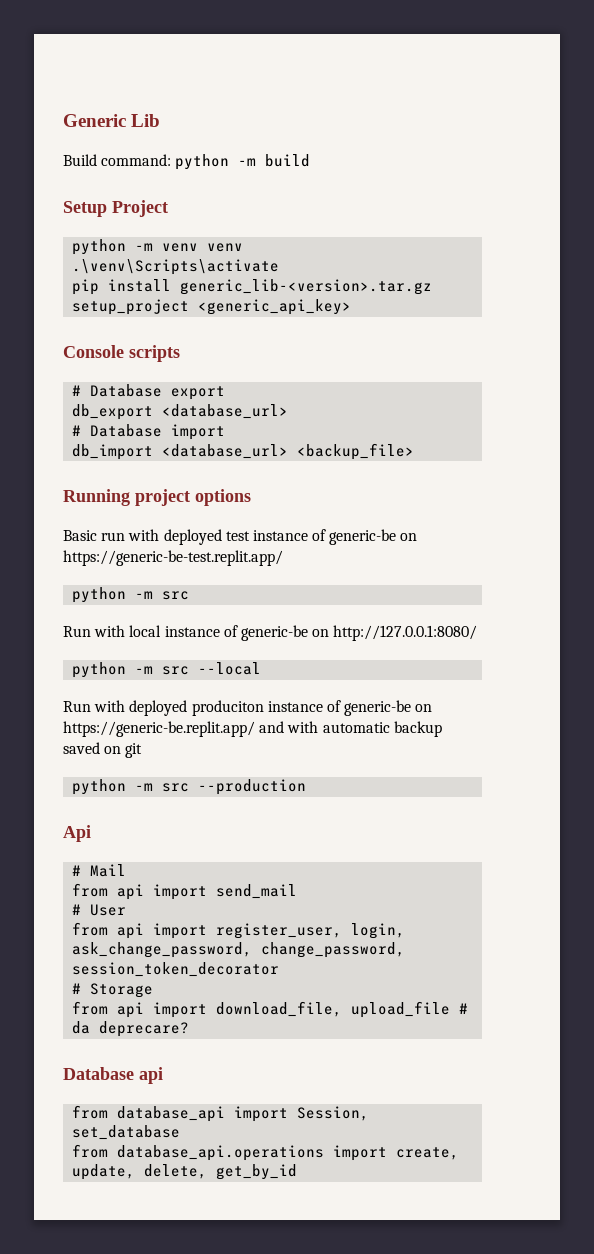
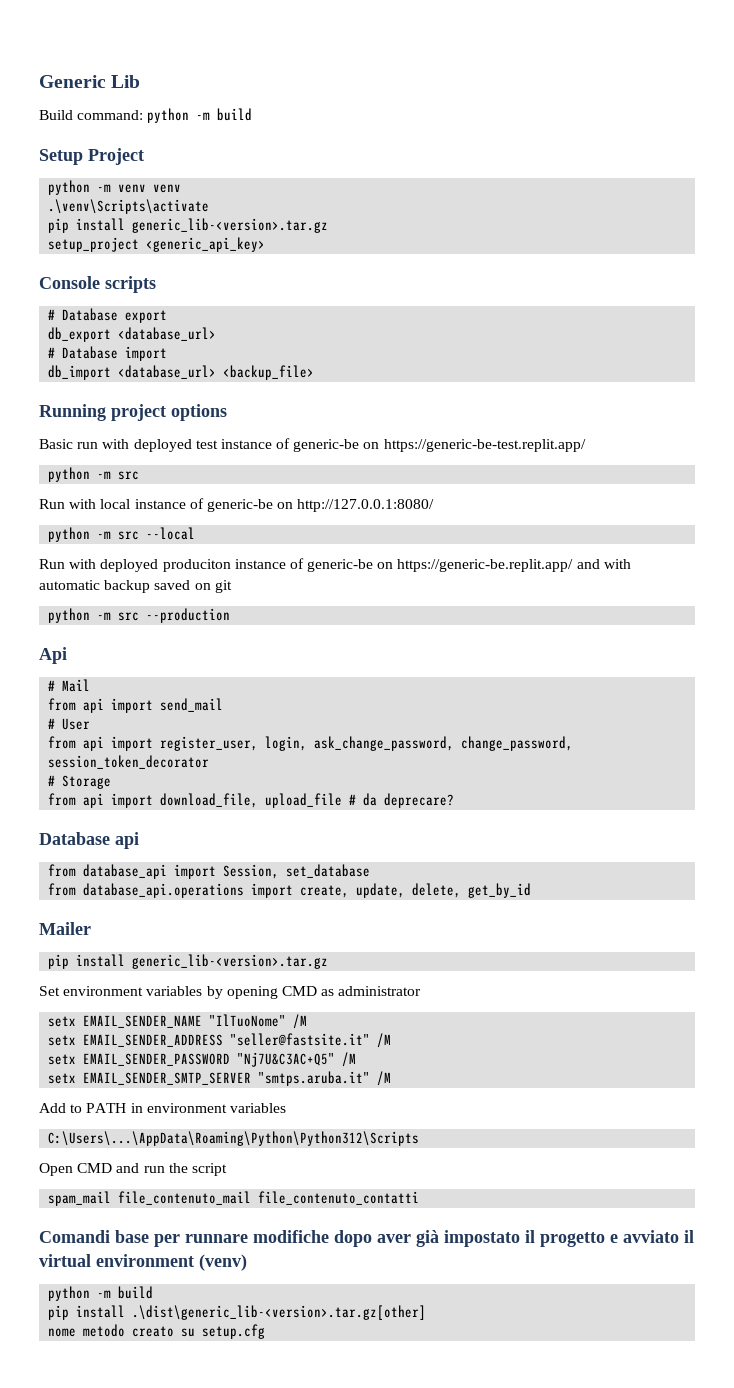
+ Mailer
+ pip install generic_lib-<version>.tar.gz
+ Set environment variables by opening CMD as administrator
+ setx EMAIL_SENDER_NAME "IlTuoNome" /M
+ setx EMAIL_SENDER_ADDRESS "seller@fastsite.it" /M
+ setx EMAIL_SENDER_PASSWORD "Nj7U&C3AC+Q5" /M
+ setx EMAIL_SENDER_SMTP_SERVER "smtps.aruba.it" /M
+ Add to PATH in environment variables
+ C:\Users\...\AppData\Roaming\Python\Python312\Scripts
+ Open CMD and run the script
+ spam_mail file_contenuto_mail file_contenuto_contatti
+ Comandi base per runnare modifiche dopo aver già impostato il progetto e avviato il virtual environment (venv)
+ python -m build
+ pip install .\dist\generic_lib-<version>.tar.gz[other]
+ nome metodo creato su setup.cfg

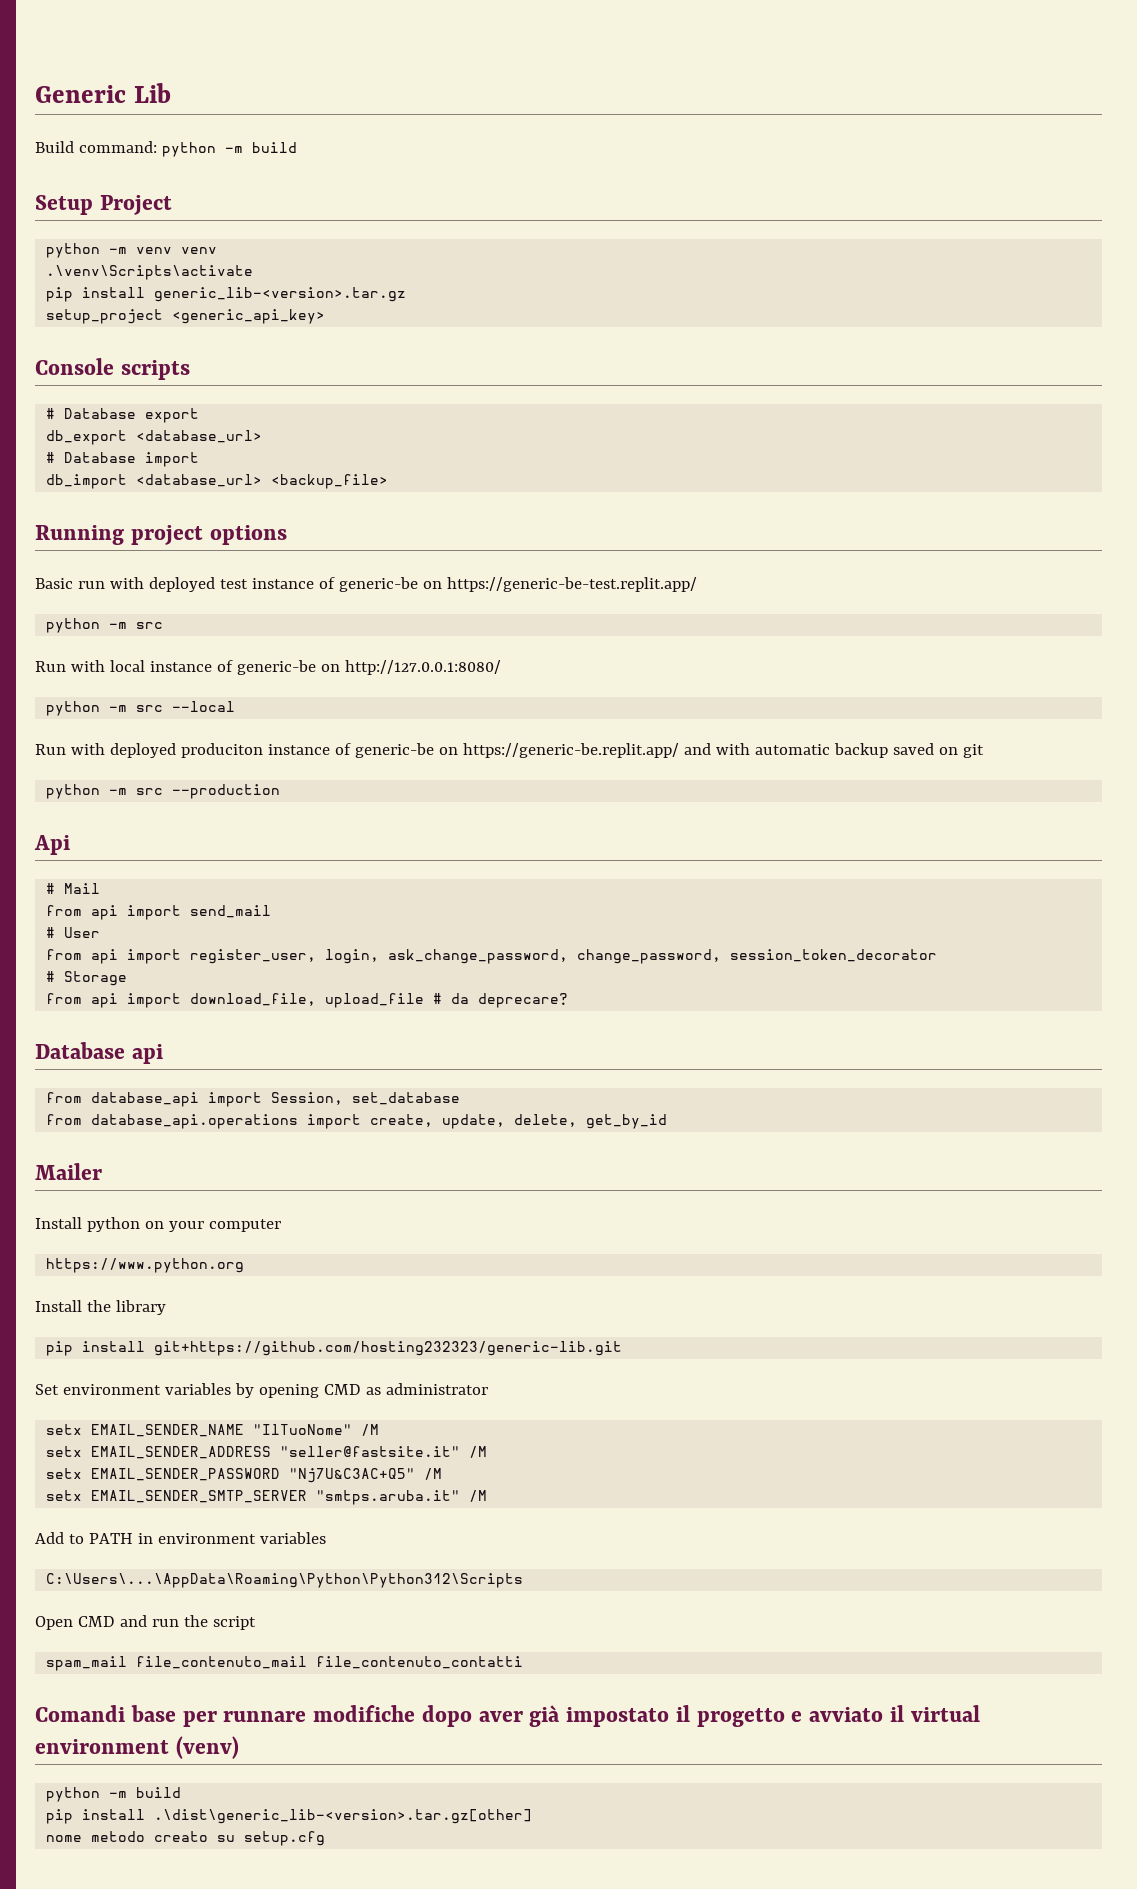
  Mailer
- pip install generic_lib-<version>.tar.gz
+ Install python on your computer
+ https://www.python.org
+ Install the library
+ pip install git+https://github.com/hosting232323/generic-lib.git

